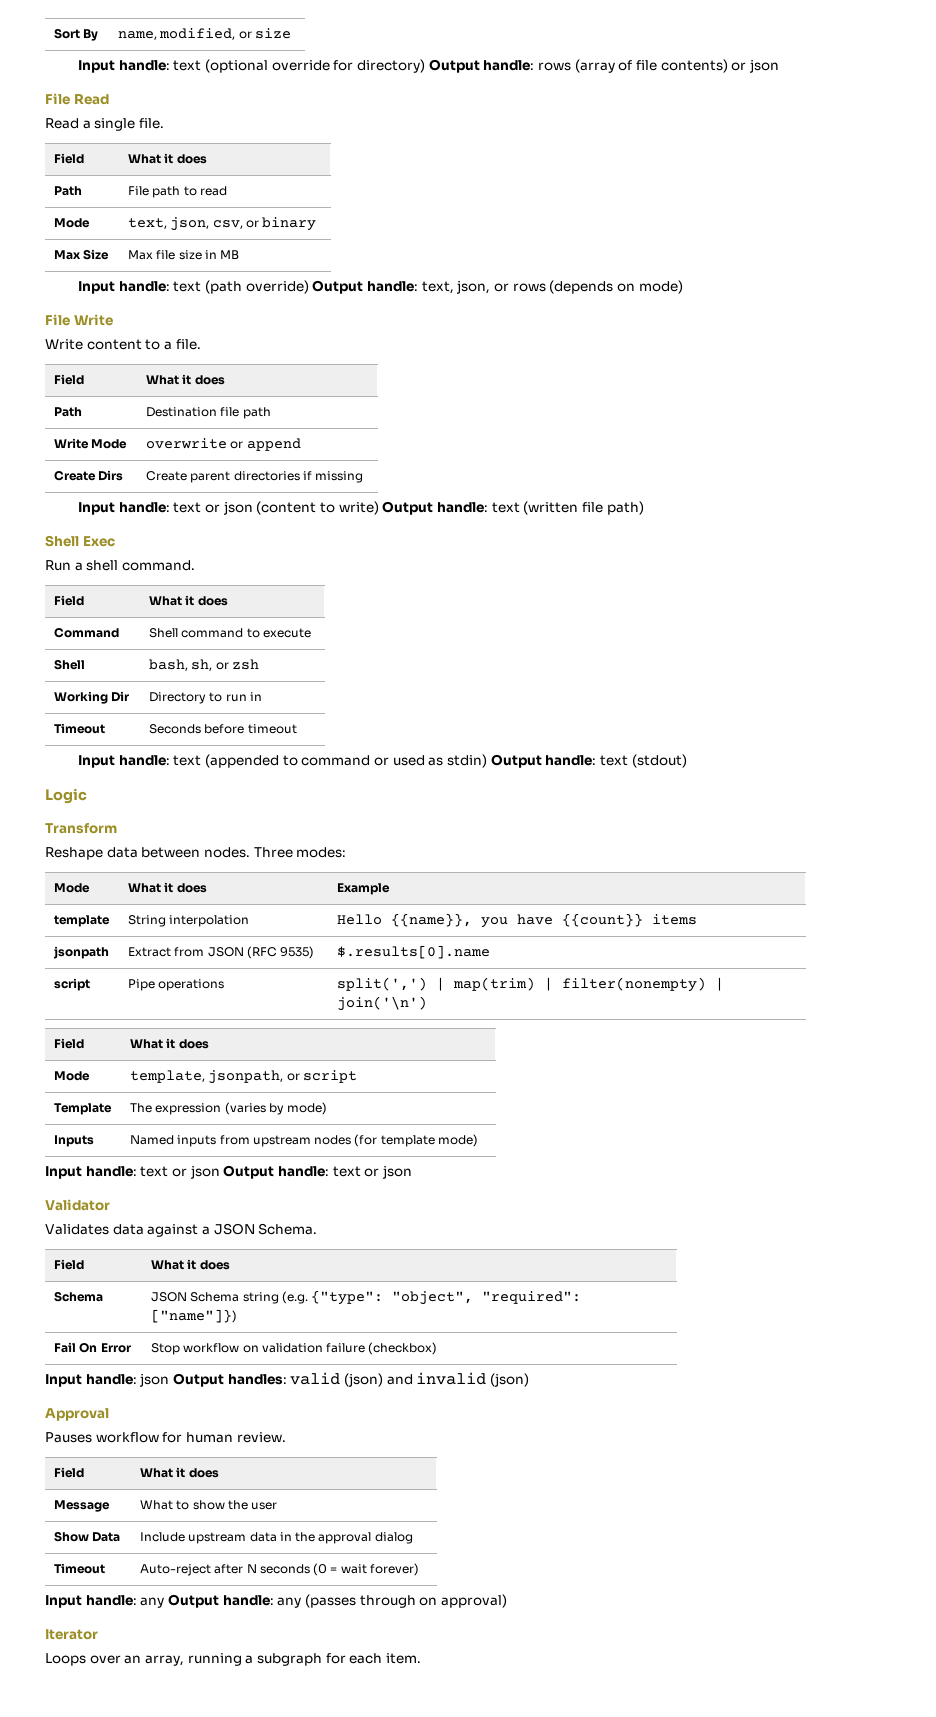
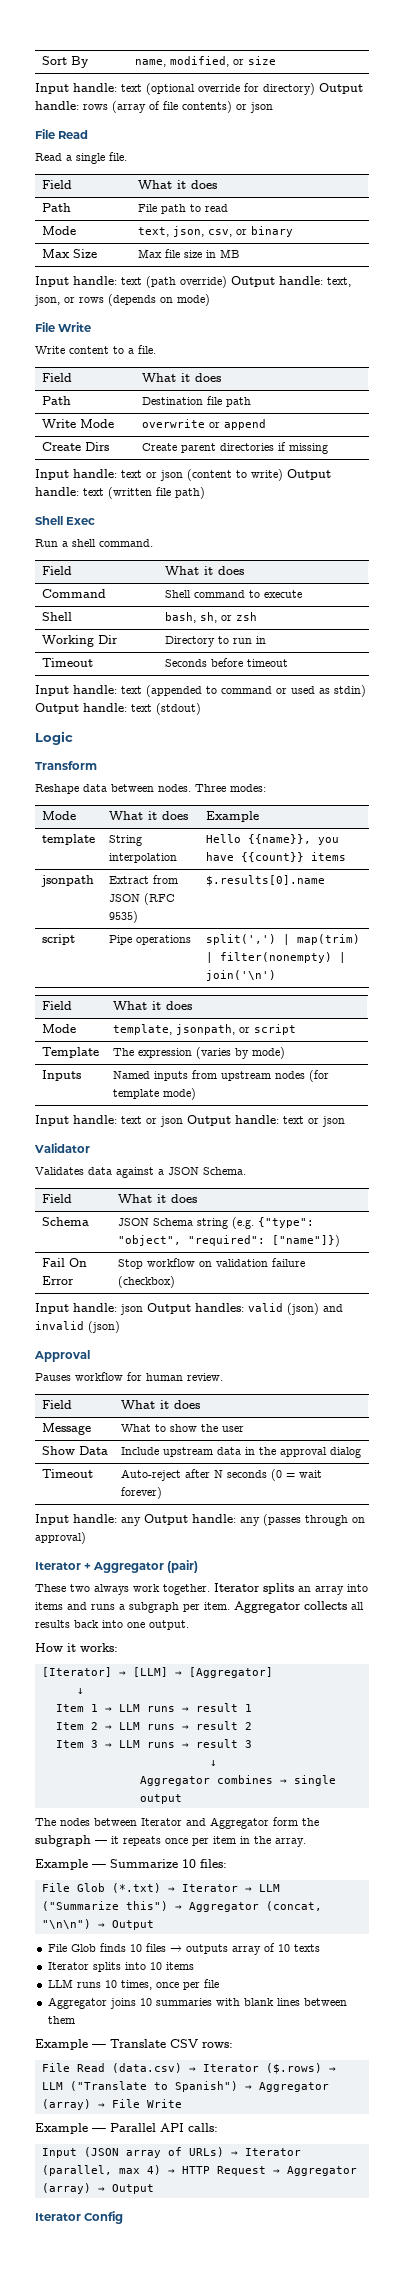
- Iterator
- Loops over an array, running a subgraph for each item.
+ Iterator + Aggregator (pair)
+ These two always work together. Iterator splits an array into items and runs a subgraph per item. Aggregator collects all results back into one output.
+ How it works:
+ [Iterator] → [LLM] → [Aggregator]
+ ↓
+ Item 1 → LLM runs → result 1
+ Item 2 → LLM runs → result 2
+ Item 3 → LLM runs → result 3
+ ↓
+ Aggregator combines → single output
+ The nodes between Iterator and Aggregator form the subgraph — it repeats once per item in the array.
+ Example — Summarize 10 files:
+ File Glob (*.txt) → Iterator → LLM ("Summarize this") → Aggregator (concat, "\n\n") → Output
+ File Glob finds 10 files → outputs array of 10 texts
+ Iterator splits into 10 items
+ LLM runs 10 times, once per file
+ Aggregator joins 10 summaries with blank lines between them
+ Example — Translate CSV rows:
+ File Read (data.csv) → Iterator ($.rows) → LLM ("Translate to Spanish") → Aggregator (array) → File Write
+ Example — Parallel API calls:
+ Input (JSON array of URLs) → Iterator (parallel, max 4) → HTTP Request → Aggregator (array) → Output
+ Iterator Config

